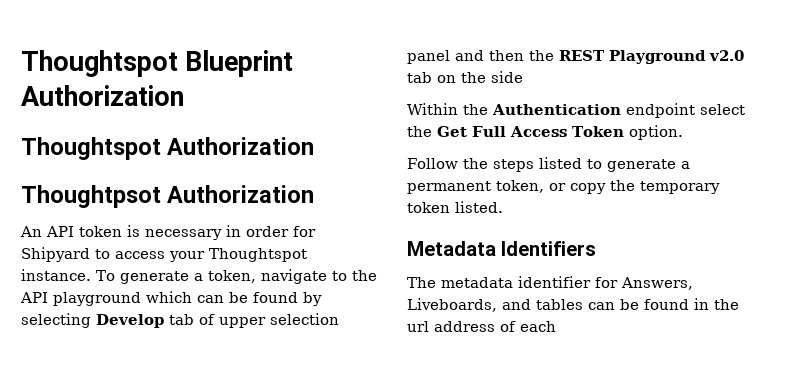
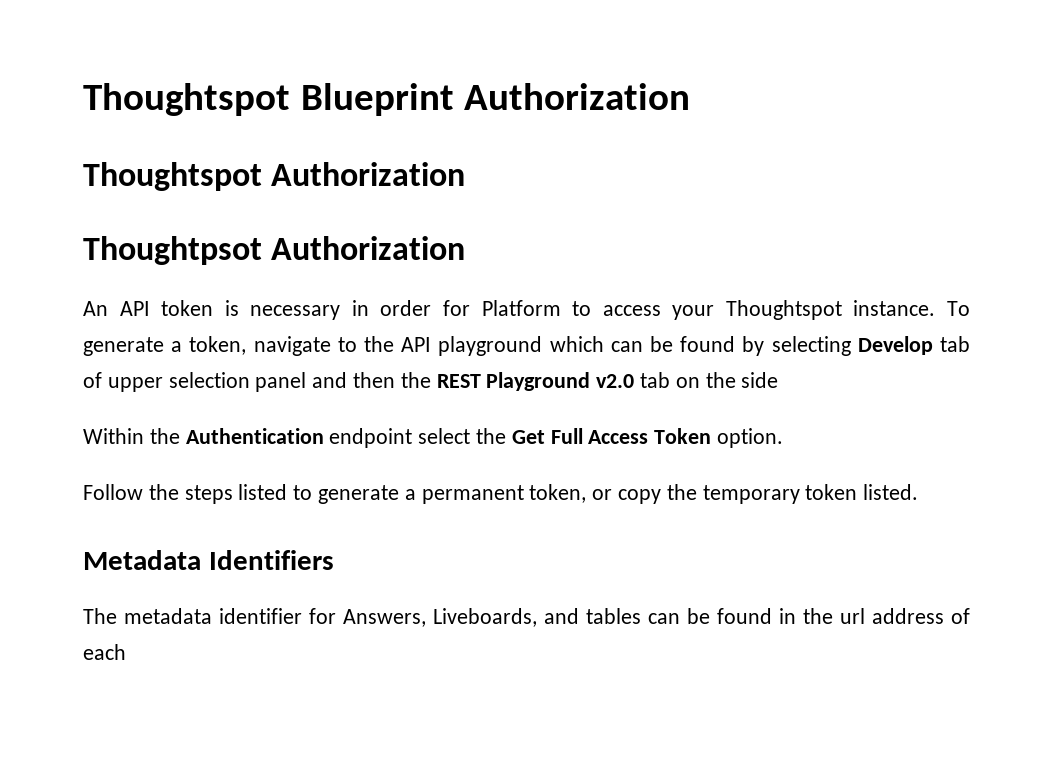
- An API token is necessary in order for Shipyard to access your Thoughtspot instance.
+ An API token is necessary in order for Platform to access your Thoughtspot instance.

